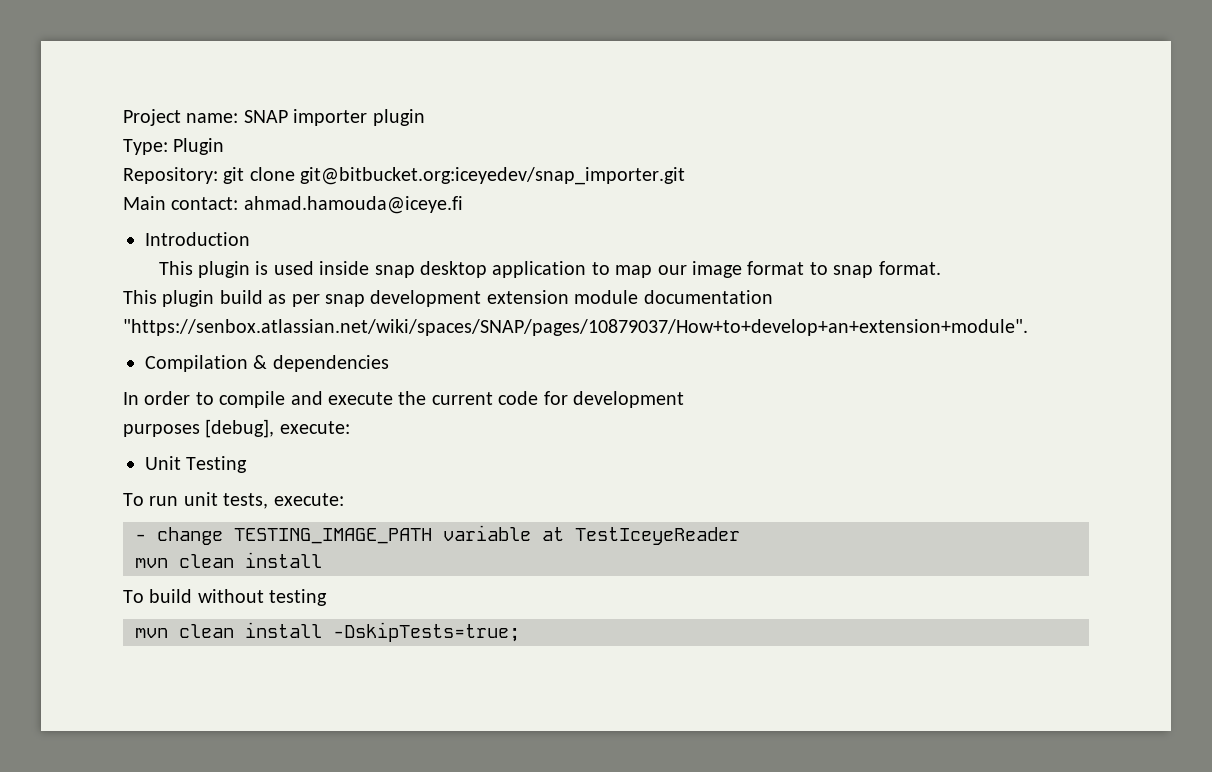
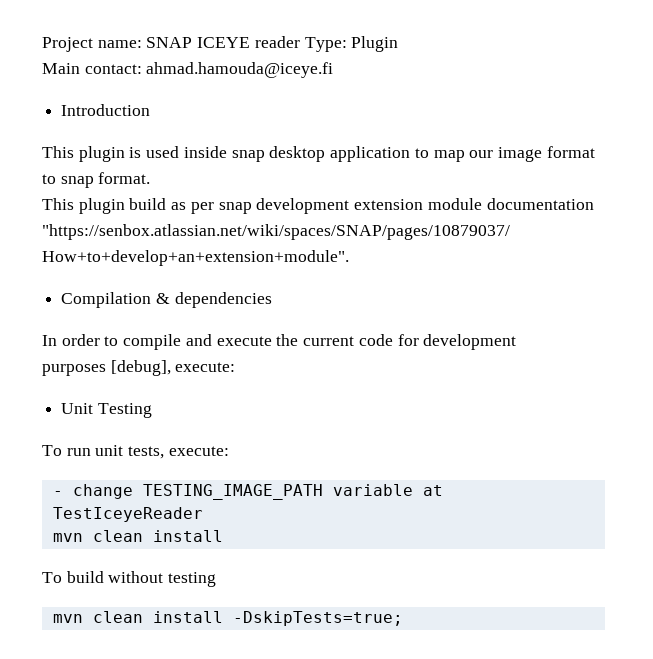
- Project name: SNAP importer plugin
- Type: Plugin
+ Project name: SNAP ICEYE reader Type: Plugin
- Repository: git clone git@bitbucket.org:iceyedev/snap_importer.git

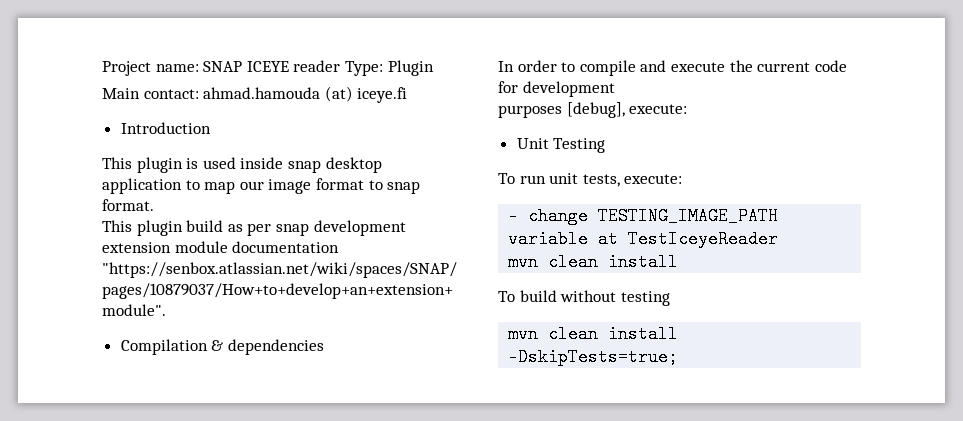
- Main contact: ahmad.hamouda@iceye.fi
+ Main contact: ahmad.hamouda (at) iceye.fi

